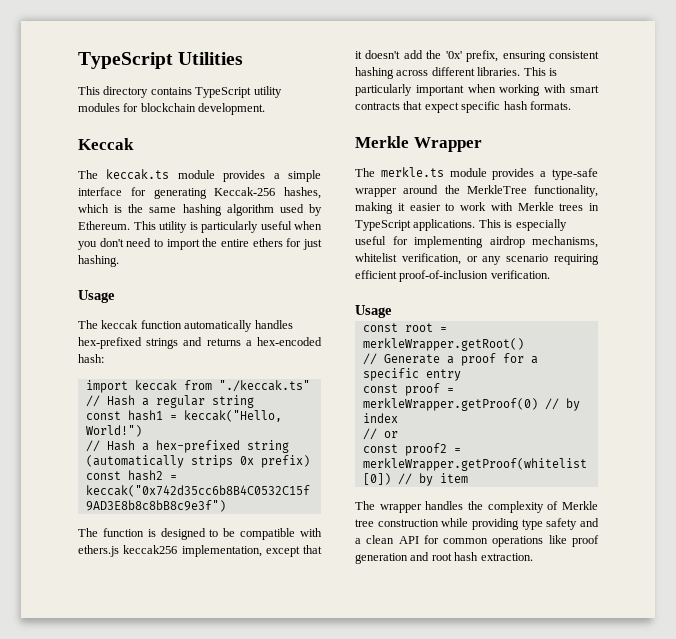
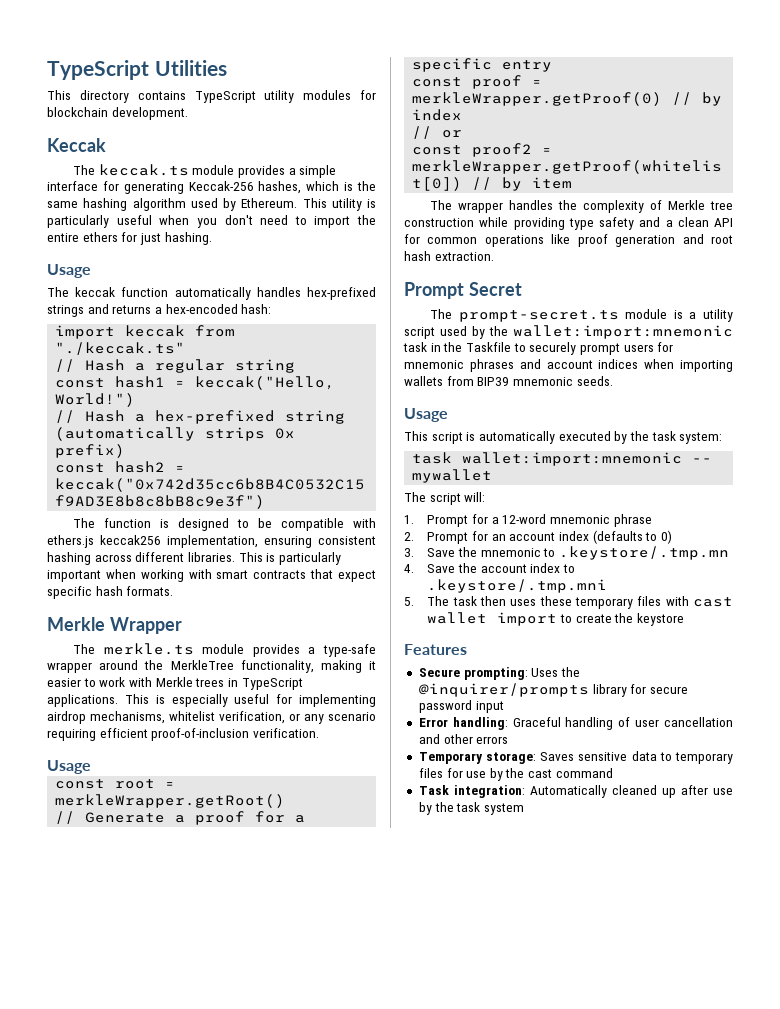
- The function is designed to be compatible with ethers.js keccak256 implementation, except that it doesn't add the '0x' prefix, ensuring consistent hashing across different libraries.
+ The function is designed to be compatible with ethers.js keccak256 implementation, ensuring consistent hashing across different libraries.
+ Prompt Secret
+ The prompt-secret.ts module is a utility script used by the wallet:import:mnemonic task in the Taskfile to securely prompt users for mnemonic phrases and account indices when importing wallets from BIP39 mnemonic seeds.
+ Usage
+ This script is automatically executed by the task system:
+ task wallet:import:mnemonic -- mywallet
+ The script will:
+ 1. Prompt for a 12-word mnemonic phrase
+ 2. Prompt for an account index (defaults to 0)
+ 3. Save the mnemonic to .keystore/.tmp.mn
+ 4. Save the account index to .keystore/.tmp.mni
+ 5. The task then uses these temporary files with cast wallet import to create the keystore
+ Features
+ Secure prompting: Uses the @inquirer/prompts library for secure password input
+ Error handling: Graceful handling of user cancellation and other errors
+ Temporary storage: Saves sensitive data to temporary files for use by the cast command
+ Task integration: Automatically cleaned up after use by the task system

